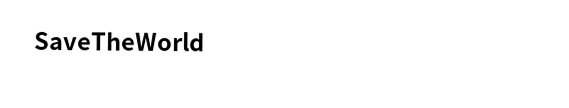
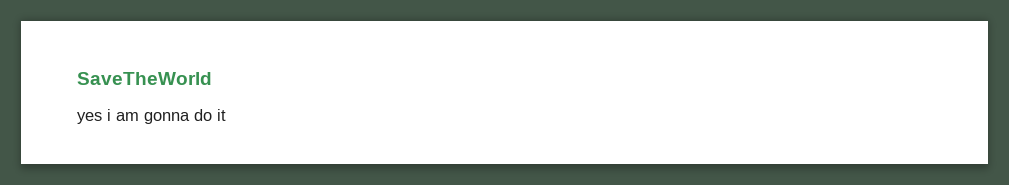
+ yes i am gonna do it

